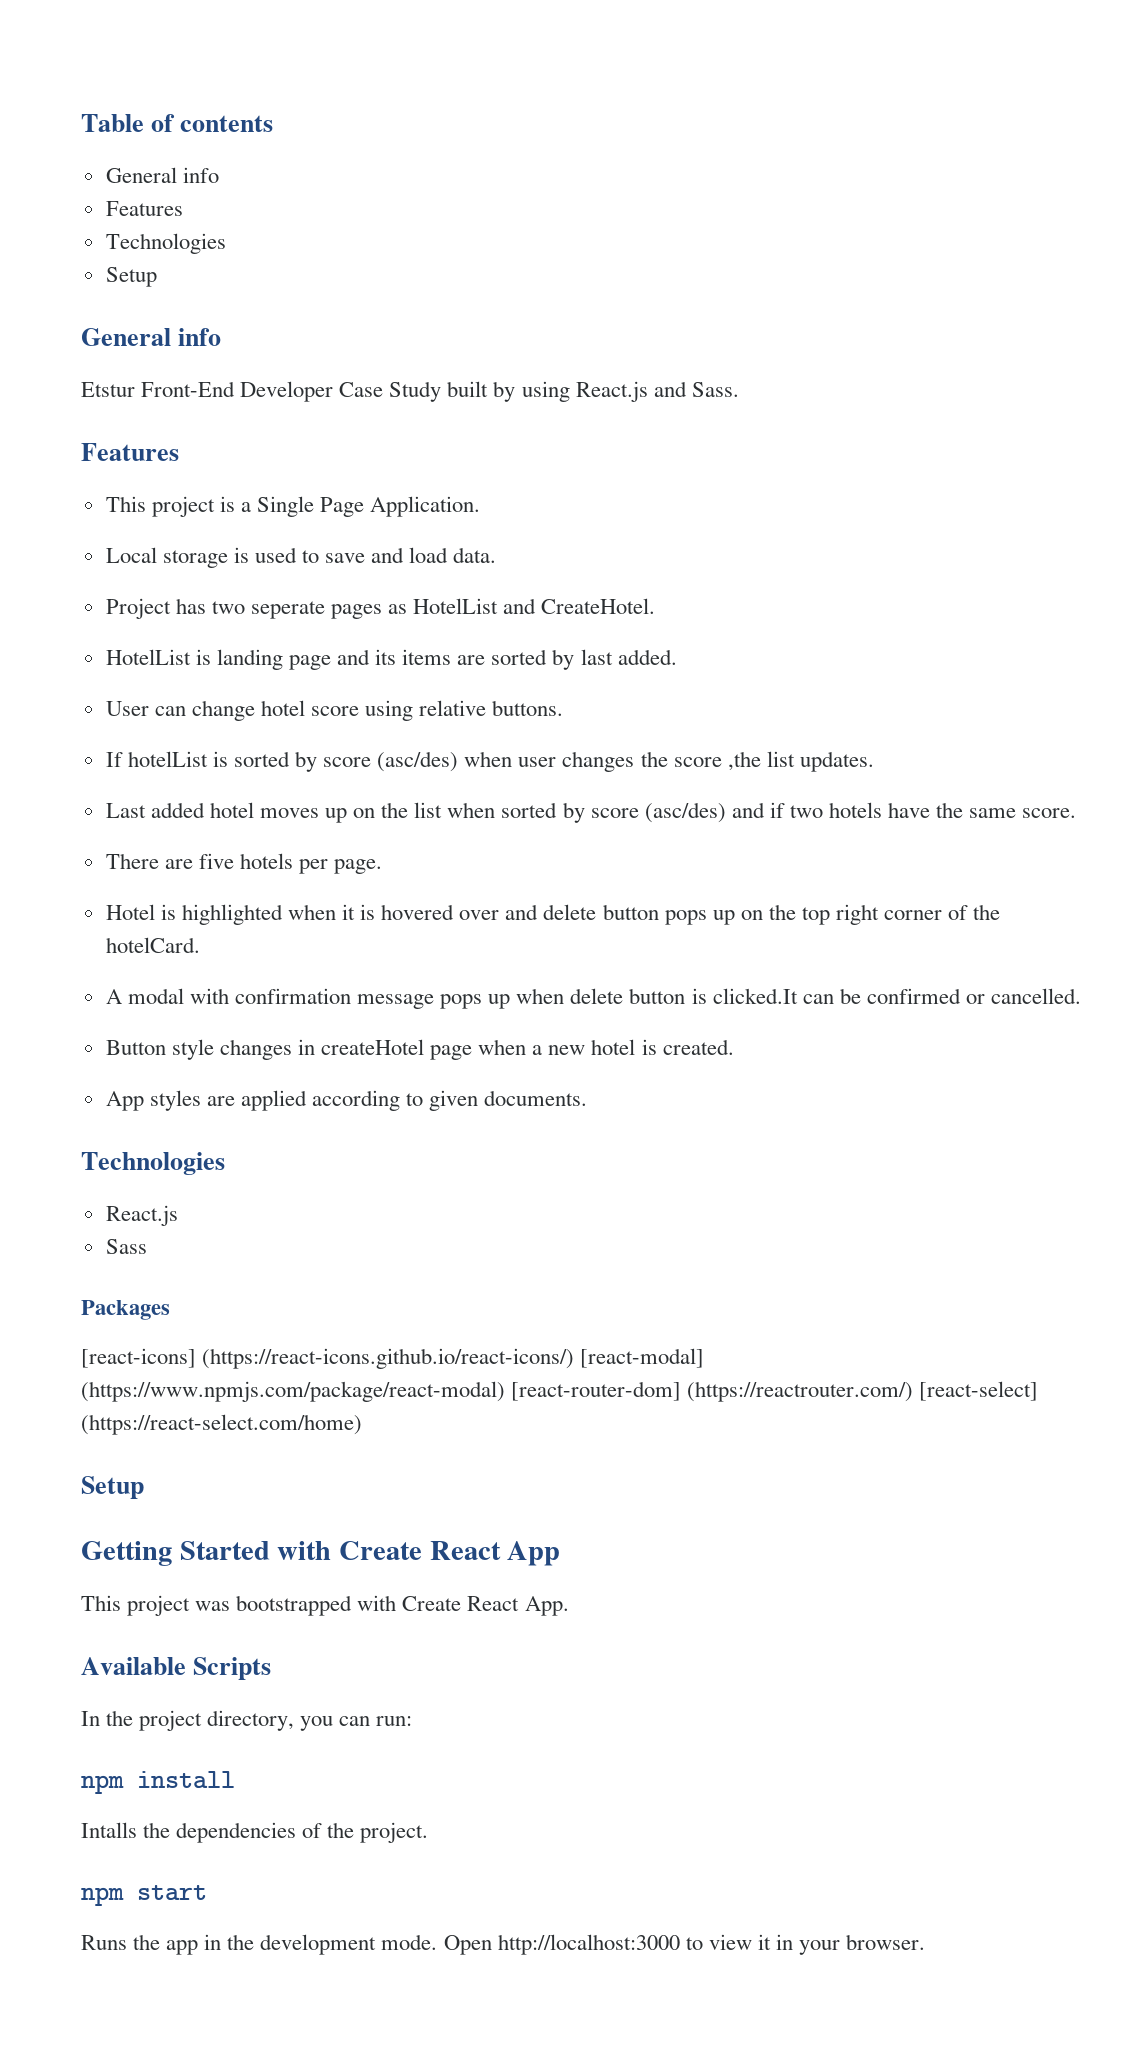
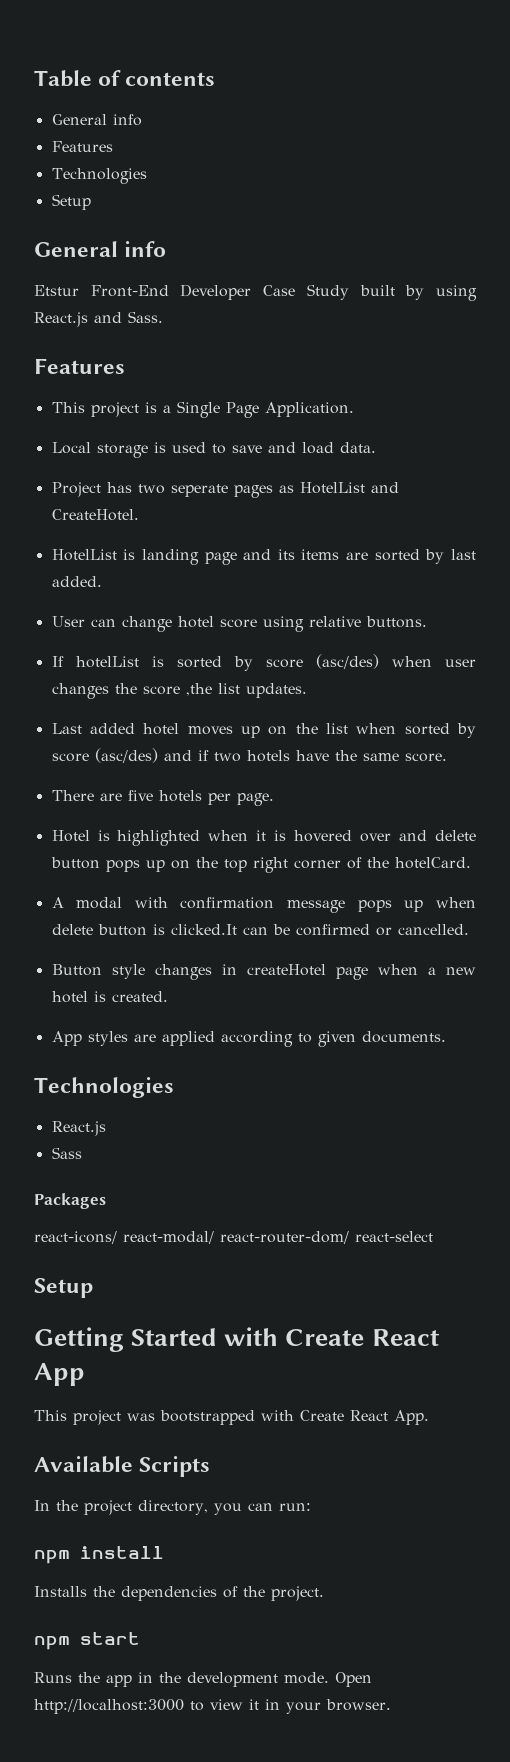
- [react-icons] (https://react-icons.github.io/react-icons/) [react-modal] (https://www.npmjs.com/package/react-modal) [react-router-dom] (https://reactrouter.com/) [react-select] (https://react-select.com/home)
+ react-icons/ react-modal/ react-router-dom/ react-select
- Intalls the dependencies of the project.
+ Installs the dependencies of the project.

